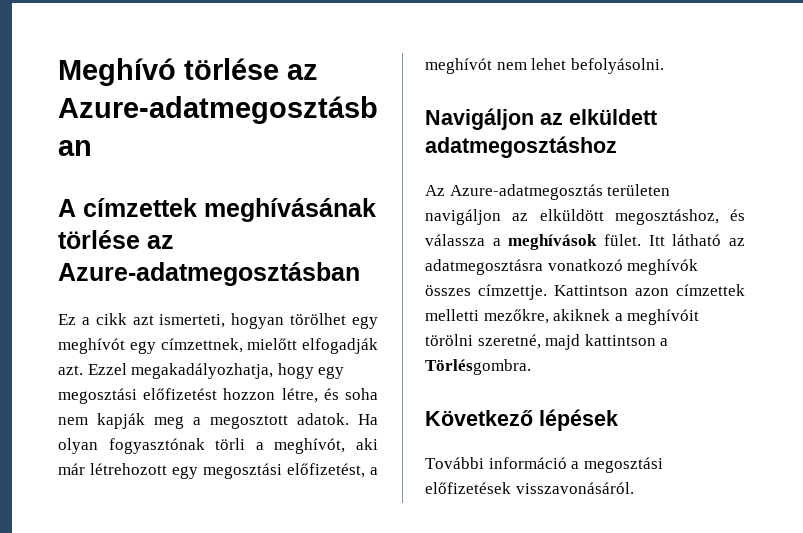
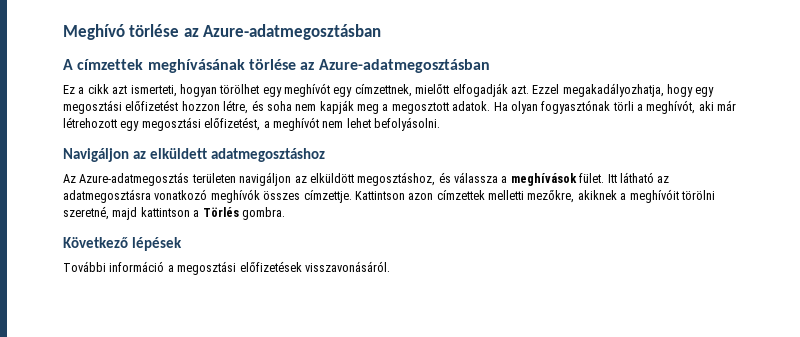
- Kattintson azon címzettek melletti mezőkre, akiknek a meghívóit törölni szeretné, majd kattintson a Törlésgombra.
+ Kattintson azon címzettek melletti mezőkre, akiknek a meghívóit törölni szeretné, majd kattintson a Törlés gombra.

